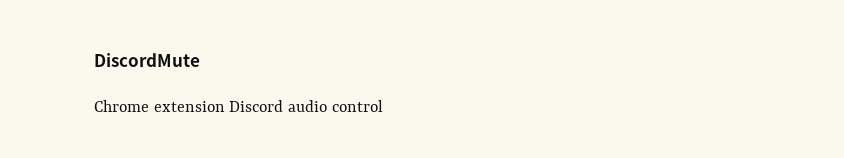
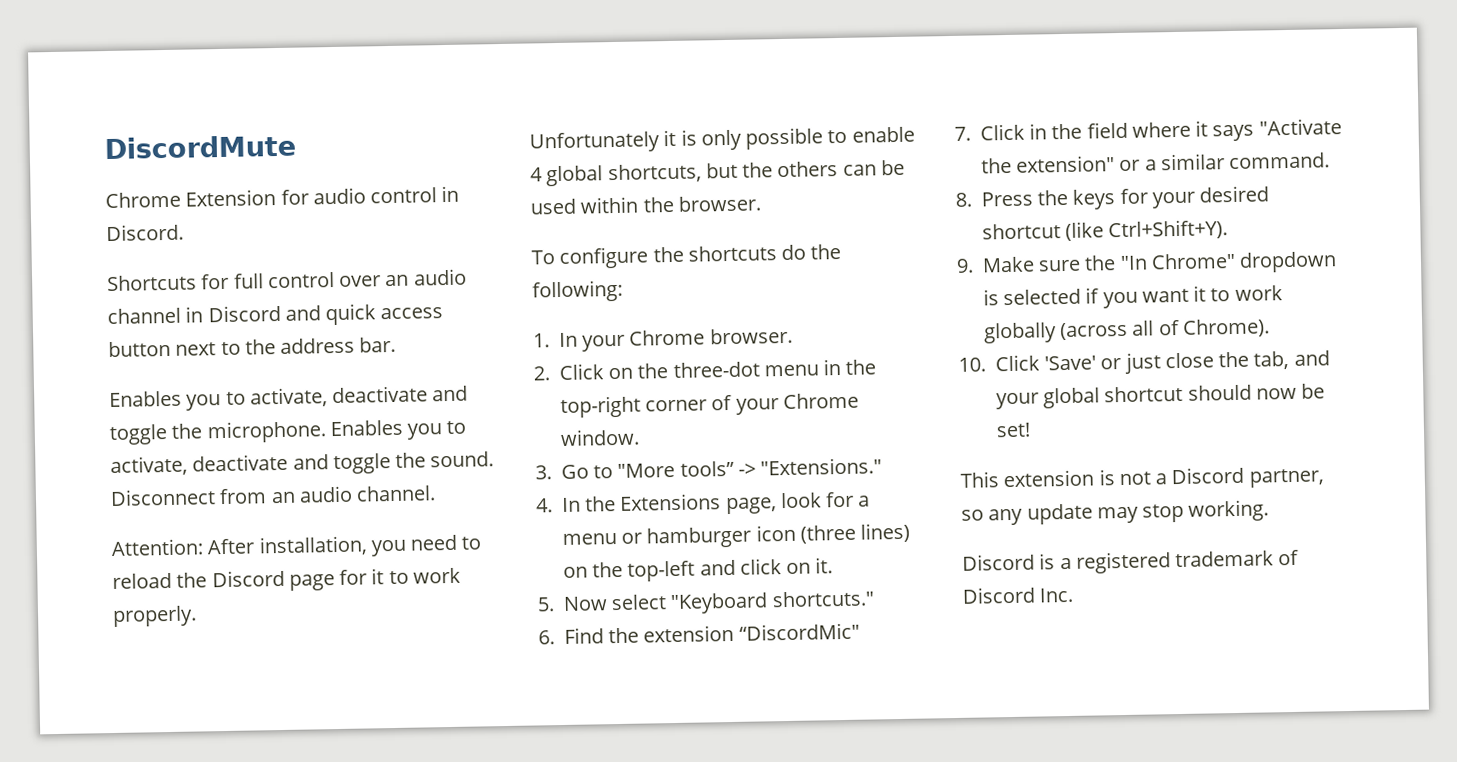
- Chrome extension Discord audio control
+ Chrome Extension for audio control in Discord.
+ Shortcuts for full control over an audio channel in Discord and quick access button next to the address bar.
+ Enables you to activate, deactivate and toggle the microphone. Enables you to activate, deactivate and toggle the sound. Disconnect from an audio channel.
+ Attention: After installation, you need to reload the Discord page for it to work properly.
+ Unfortunately it is only possible to enable 4 global shortcuts, but the others can be used within the browser.
+ To configure the shortcuts do the following:
+ 1. In your Chrome browser.
+ 2. Click on the three-dot menu in the top-right corner of your Chrome window.
+ 3. Go to "More tools” -> "Extensions."
+ 4. In the Extensions page, look for a menu or hamburger icon (three lines) on the top-left and click on it.
+ 5. Now select "Keyboard shortcuts."
+ 6. Find the extension “DiscordMic"
+ 7. Click in the field where it says "Activate the extension" or a similar command.
+ 8. Press the keys for your desired shortcut (like Ctrl+Shift+Y).
+ 9. Make sure the "In Chrome" dropdown is selected if you want it to work globally (across all of Chrome).
+ 10. Click 'Save' or just close the tab, and your global shortcut should now be set!
+ This extension is not a Discord partner, so any update may stop working.
+ Discord is a registered trademark of Discord Inc.

